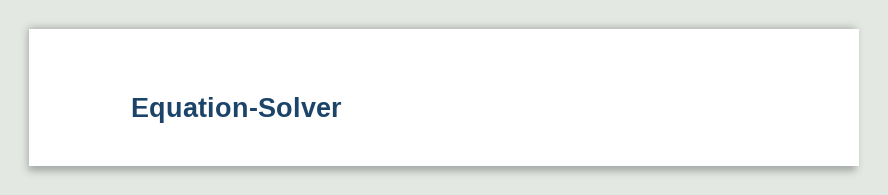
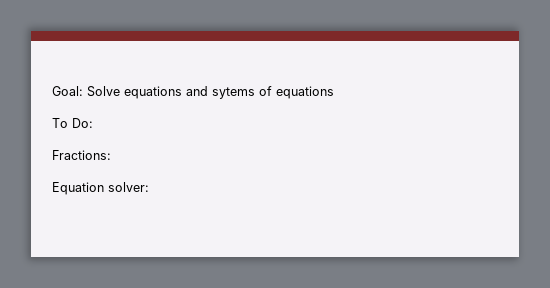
- Equation-Solver
+ Goal: Solve equations and sytems of equations
+ To Do:
+ Fractions:
+ Equation solver:

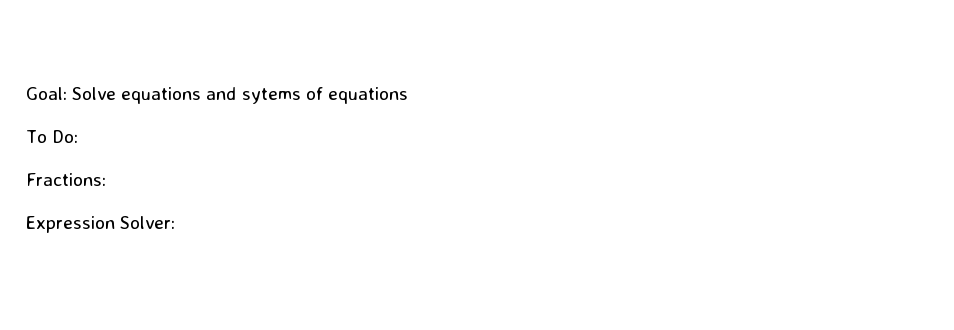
- Equation solver:
+ Expression Solver:

